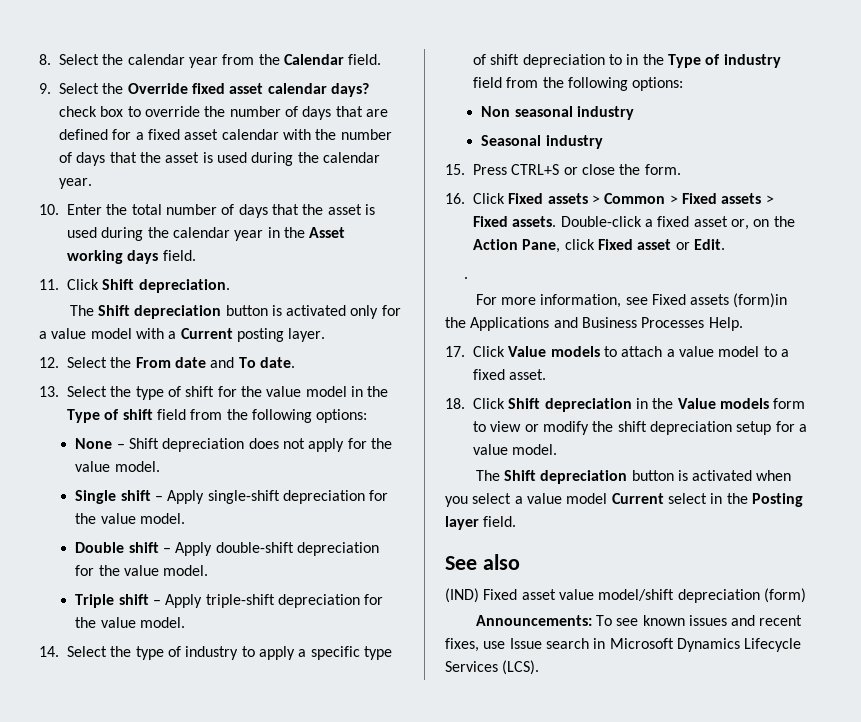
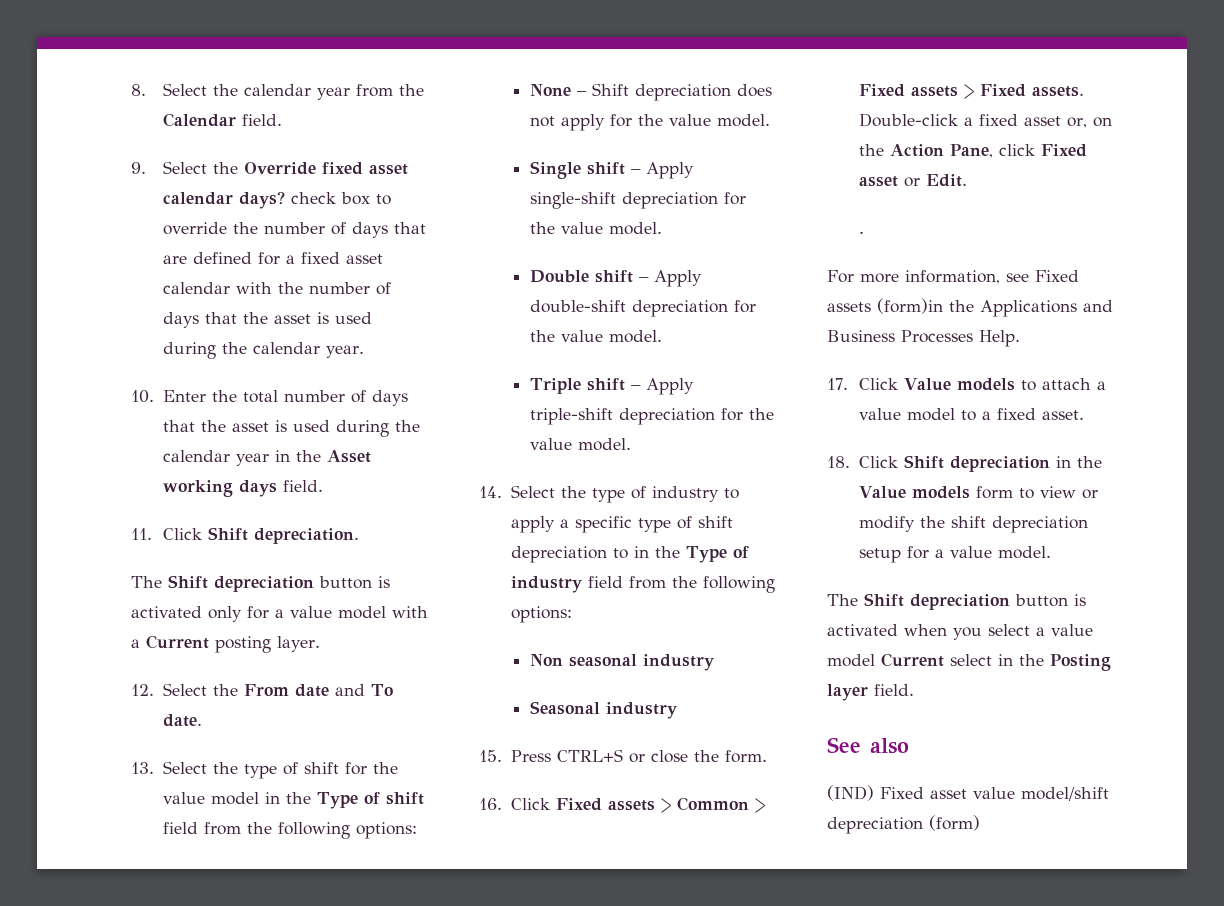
- Announcements: To see known issues and recent fixes, use Issue search in Microsoft Dynamics Lifecycle Services (LCS).

